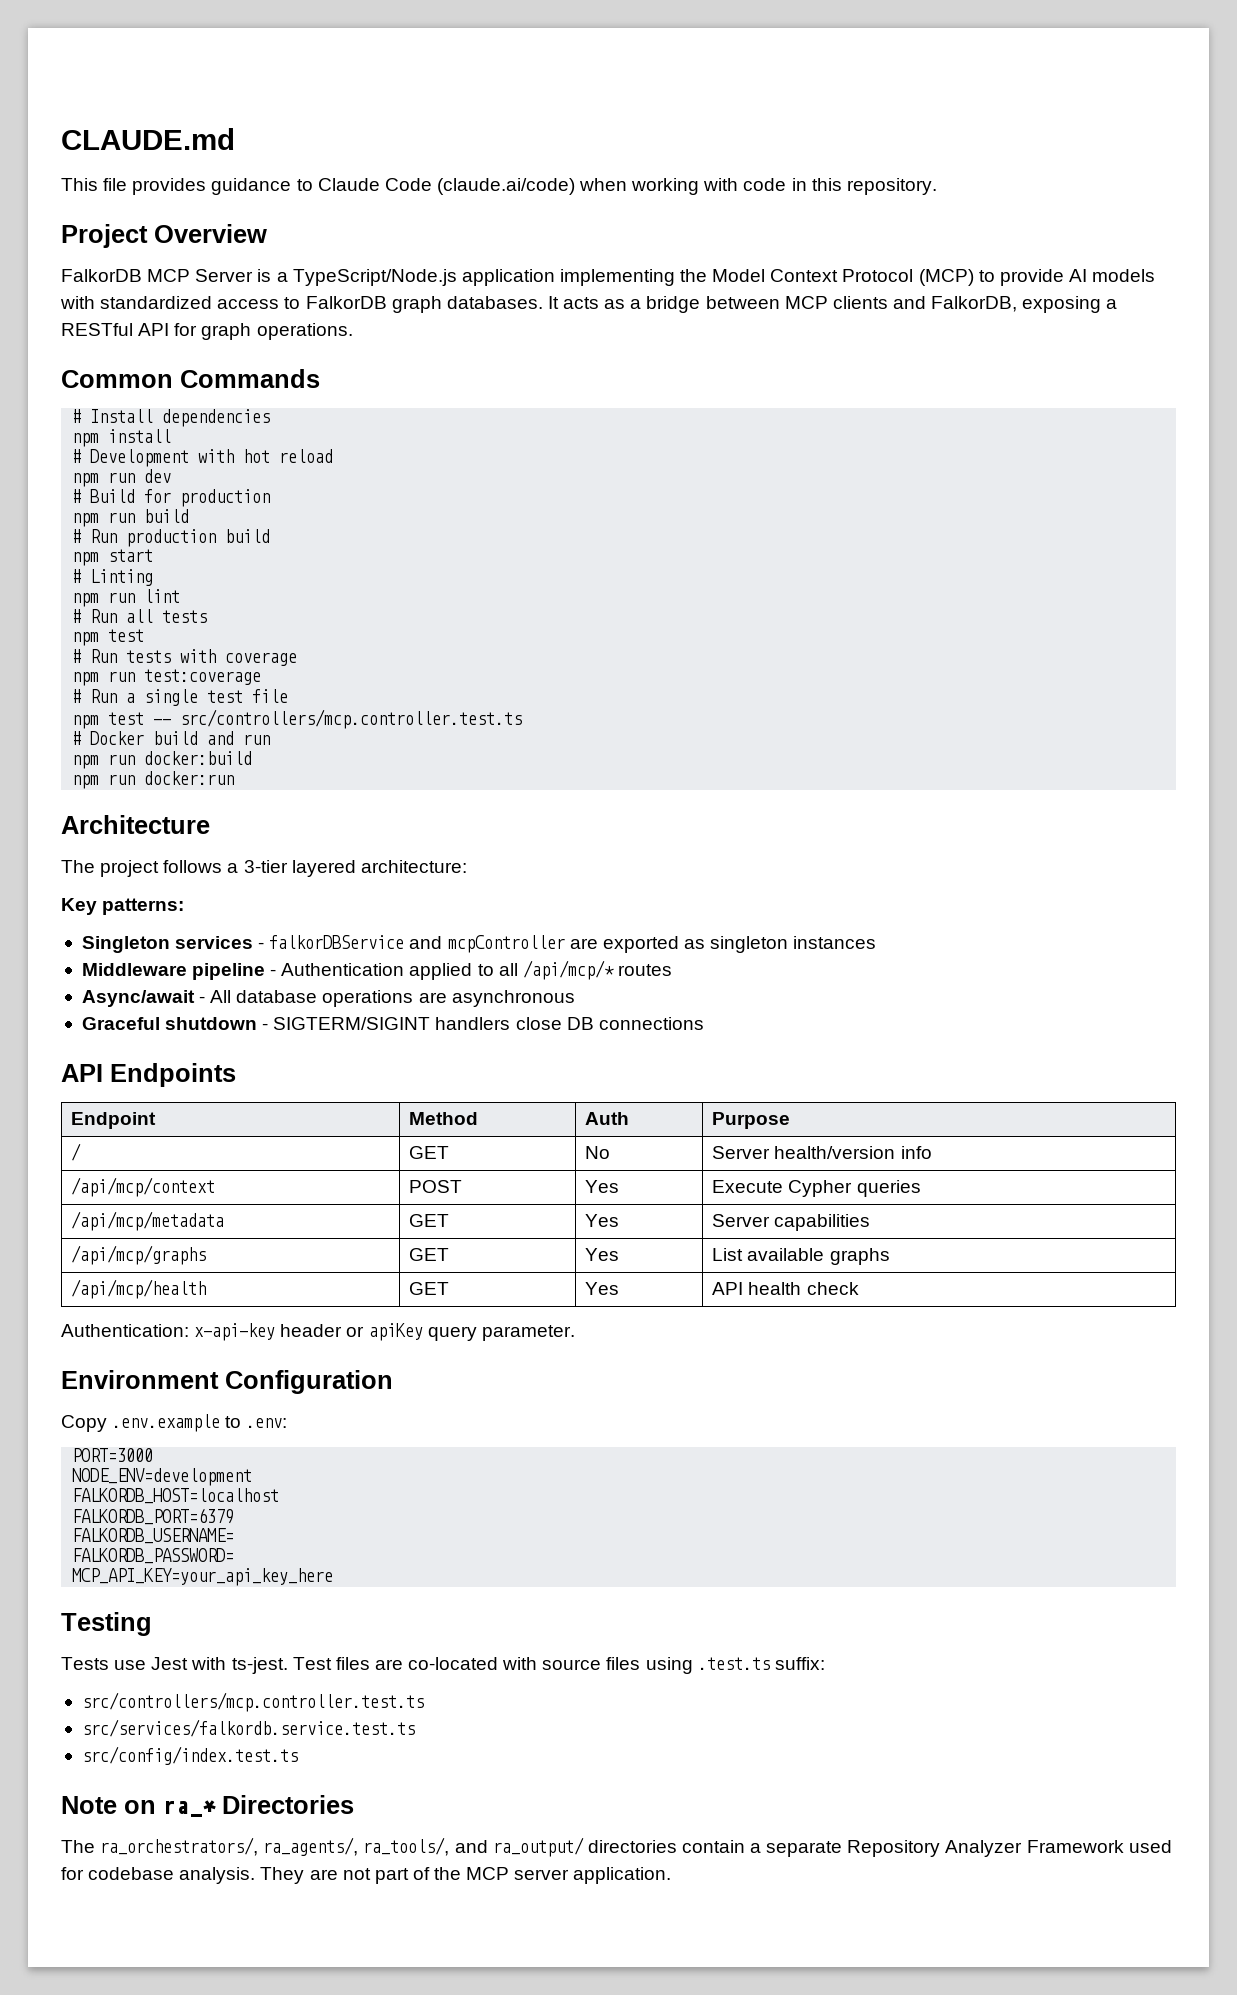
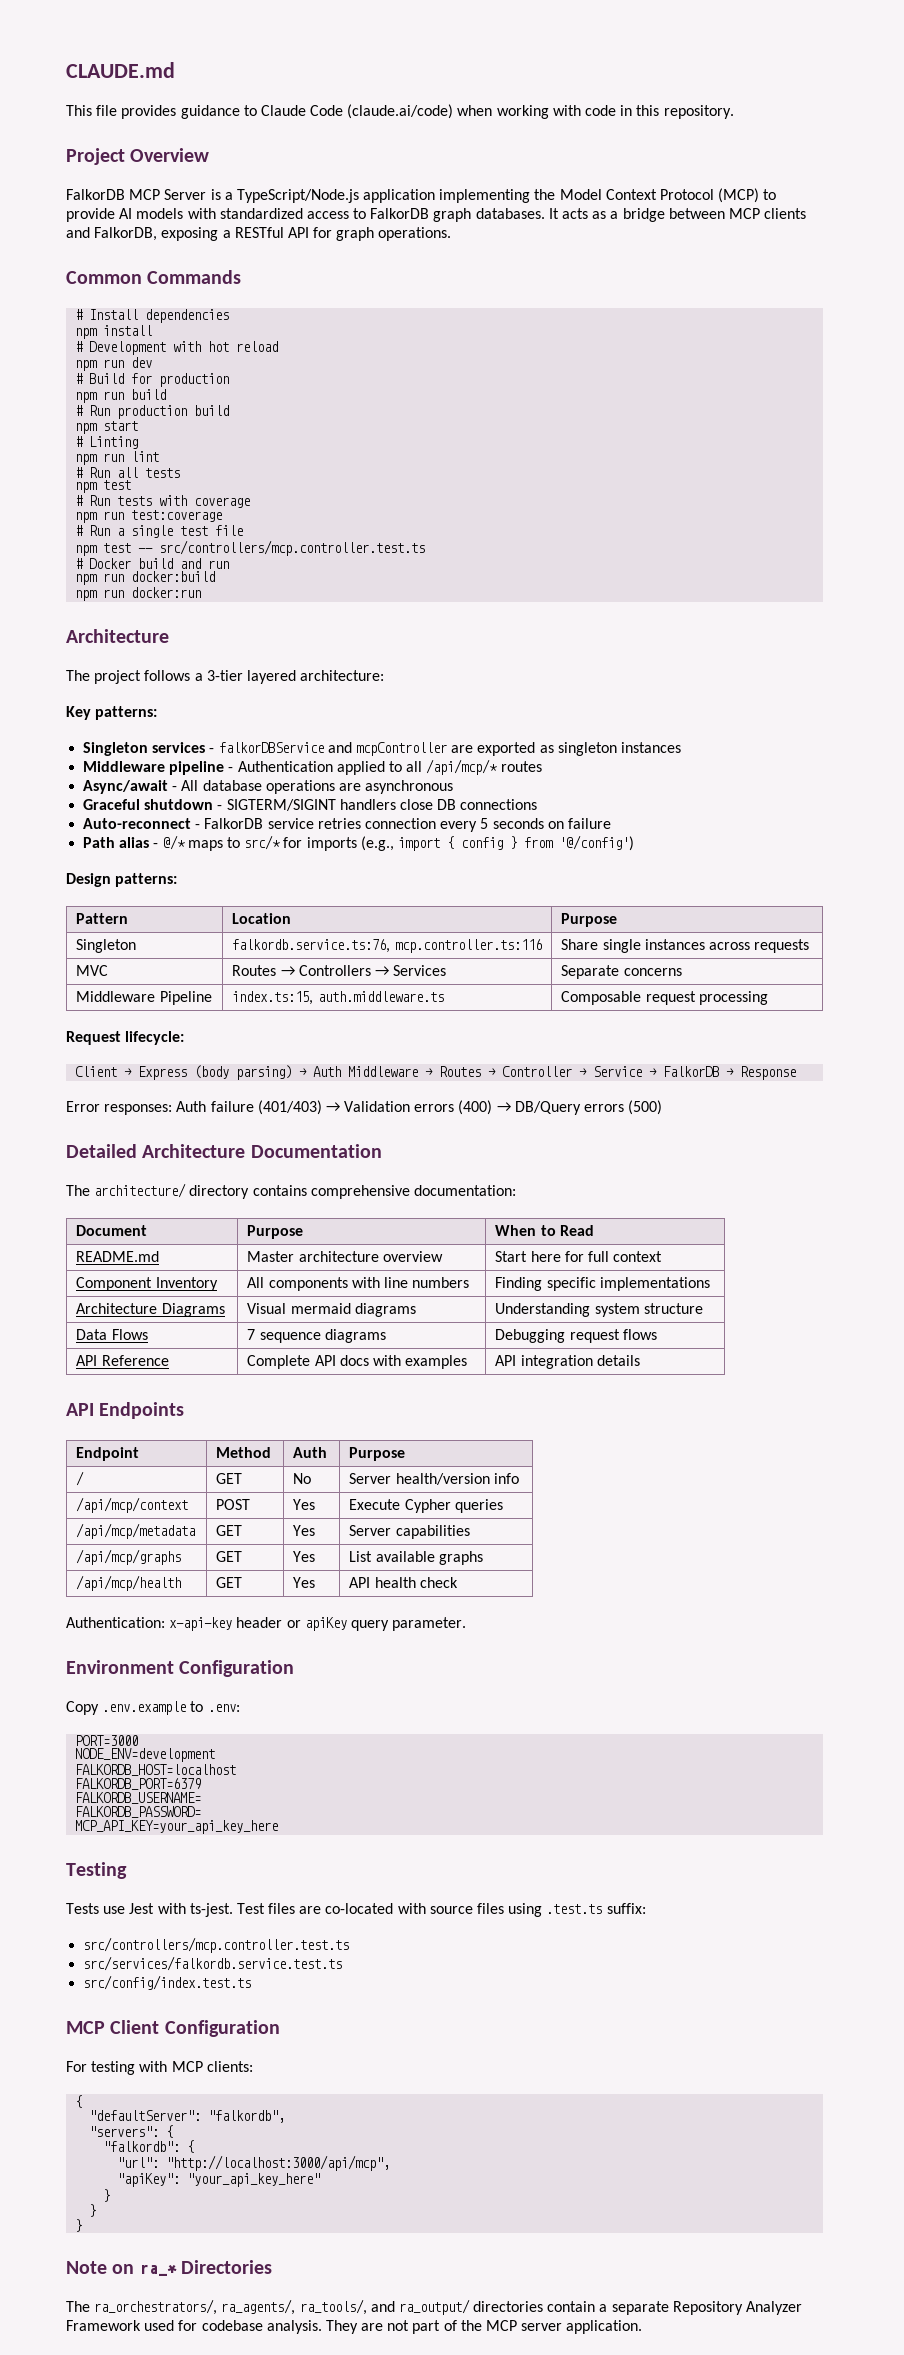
+ Auto-reconnect - FalkorDB service retries connection every 5 seconds on failure
+ Path alias - @/* maps to src/* for imports (e.g., import { config } from '@/config')
+ Design patterns:
+ Pattern | Location | Purpose
+ Singleton | falkordb.service.ts:76, mcp.controller.ts:116 | Share single instances across requests
+ MVC | Routes → Controllers → Services | Separate concerns
+ Middleware Pipeline | index.ts:15, auth.middleware.ts | Composable request processing
+ Request lifecycle:
+ Client → Express (body parsing) → Auth Middleware → Routes → Controller → Service → FalkorDB → Response
+ Error responses: Auth failure (401/403) → Validation errors (400) → DB/Query errors (500)
+ Detailed Architecture Documentation
+ The architecture/ directory contains comprehensive documentation:
+ Document | Purpose | When to Read
+ README.md | Master architecture overview | Start here for full context
+ Component Inventory | All components with line numbers | Finding specific implementations
+ Architecture Diagrams | Visual mermaid diagrams | Understanding system structure
+ Data Flows | 7 sequence diagrams | Debugging request flows
+ API Reference | Complete API docs with examples | API integration details
+ MCP Client Configuration
+ For testing with MCP clients:
+ {
+ "defaultServer": "falkordb",
+ "servers": {
+ "falkordb": {
+ "url": "http://localhost:3000/api/mcp",
+ "apiKey": "your_api_key_here"
+ }
+ }
+ }

